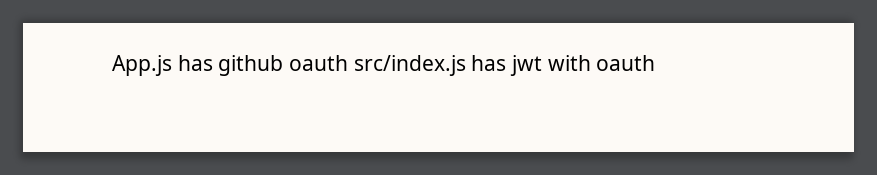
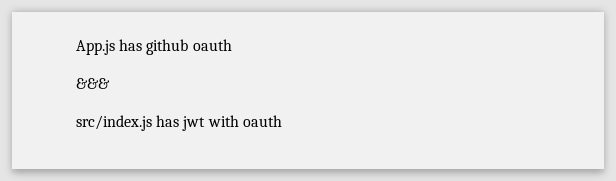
- App.js has github oauth src/index.js has jwt with oauth
+ App.js has github oauth
+ &&&
+ src/index.js has jwt with oauth

